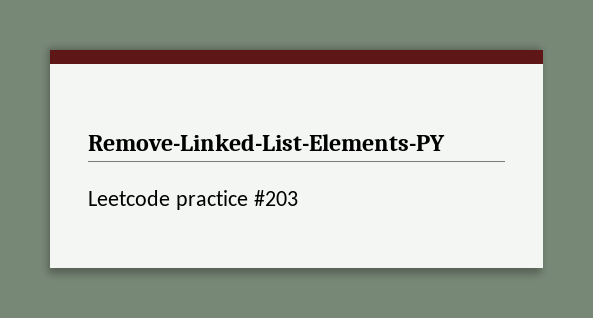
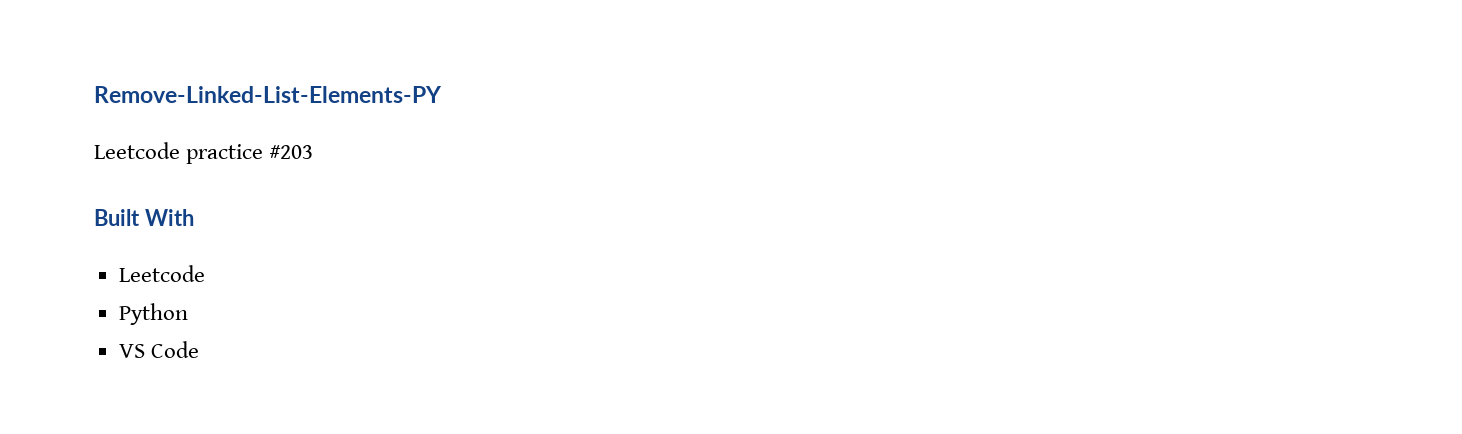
+ Built With
+ Leetcode
+ Python
+ VS Code

